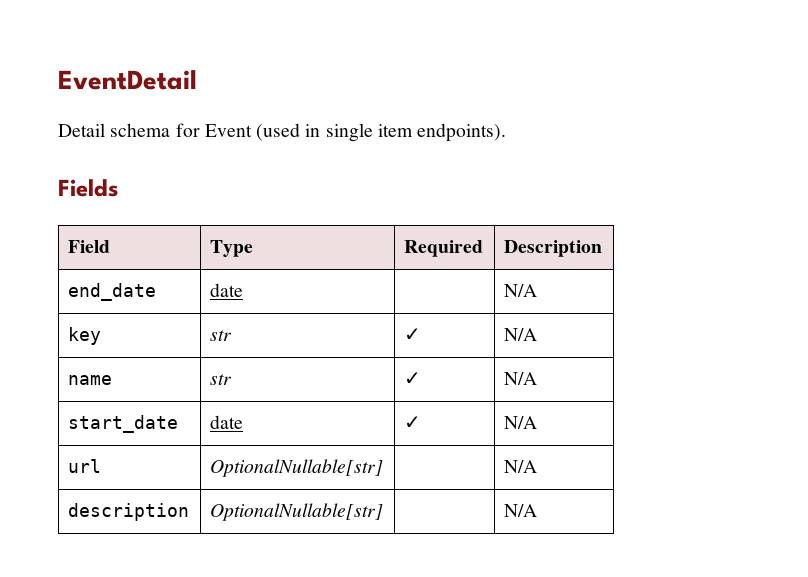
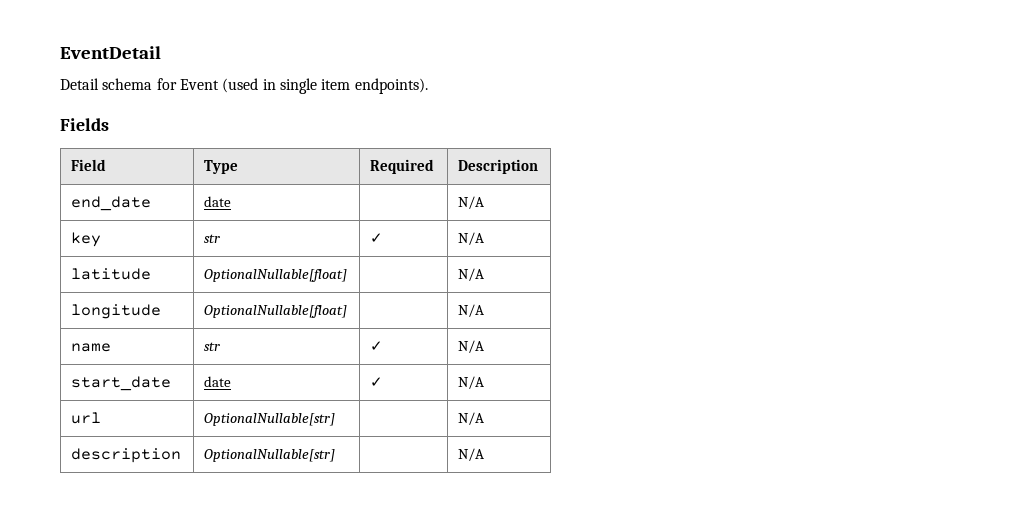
+ latitude | OptionalNullable[float] | | N/A
+ longitude | OptionalNullable[float] | | N/A

